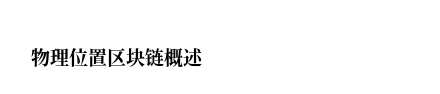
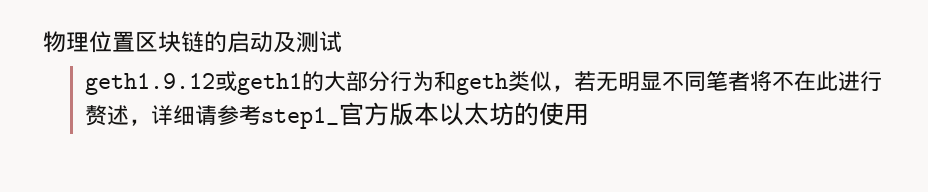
- 物理位置区块链概述
+ 物理位置区块链的启动及测试
+ geth1.9.12或geth1的大部分行为和geth类似，若无明显不同笔者将不在此进行赘述，详细请参考step1_官方版本以太坊的使用

